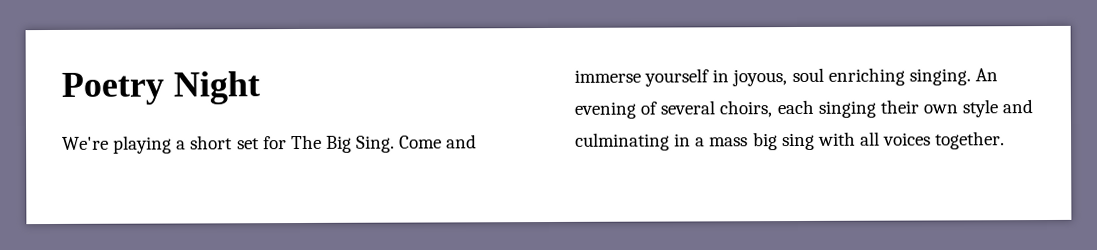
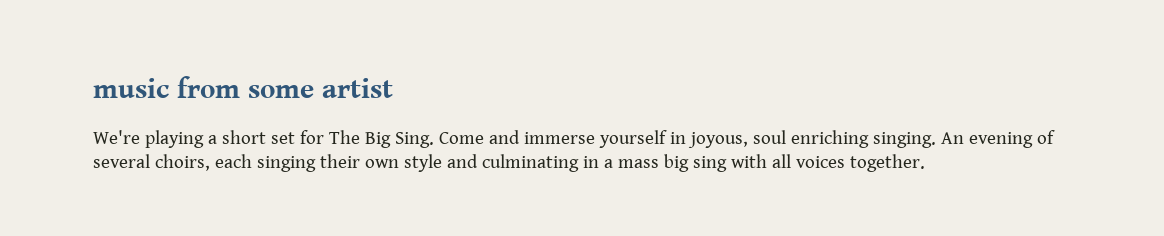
- Poetry Night
+ music from some artist

